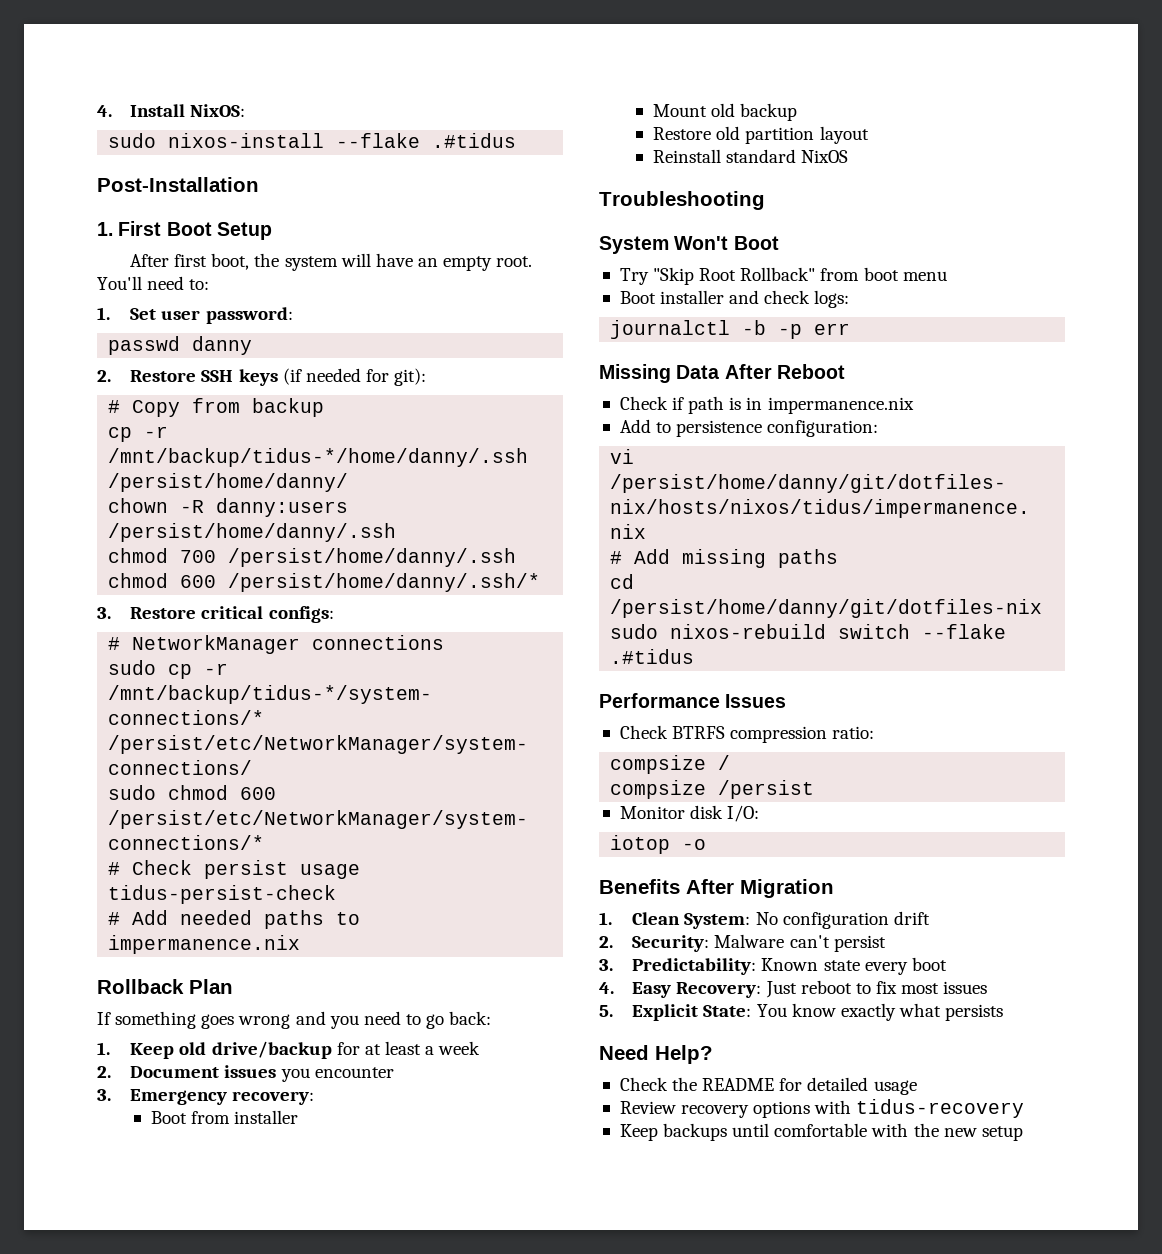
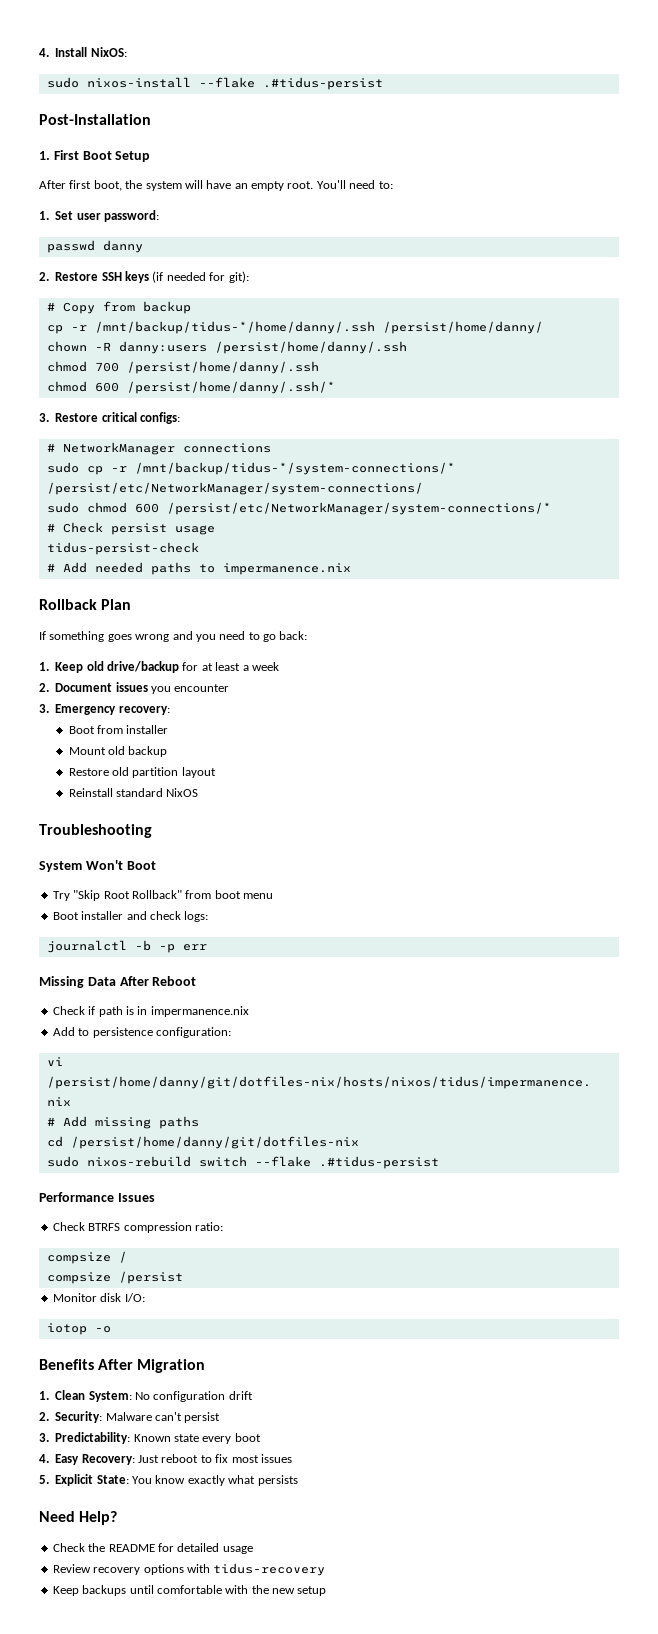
- sudo nixos-install --flake .#tidus
+ sudo nixos-install --flake .#tidus-persist
- sudo nixos-rebuild switch --flake .#tidus
+ sudo nixos-rebuild switch --flake .#tidus-persist

